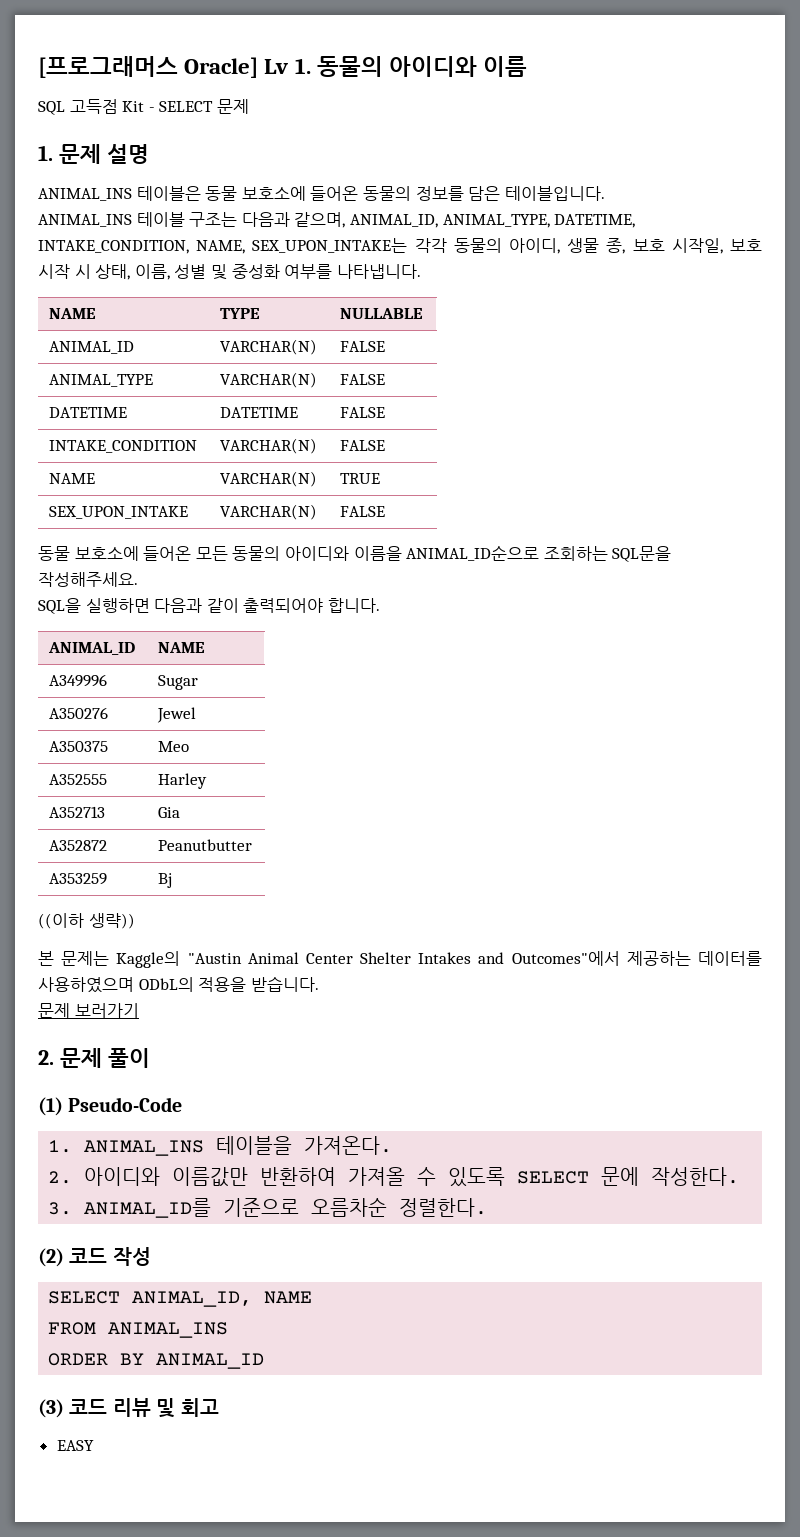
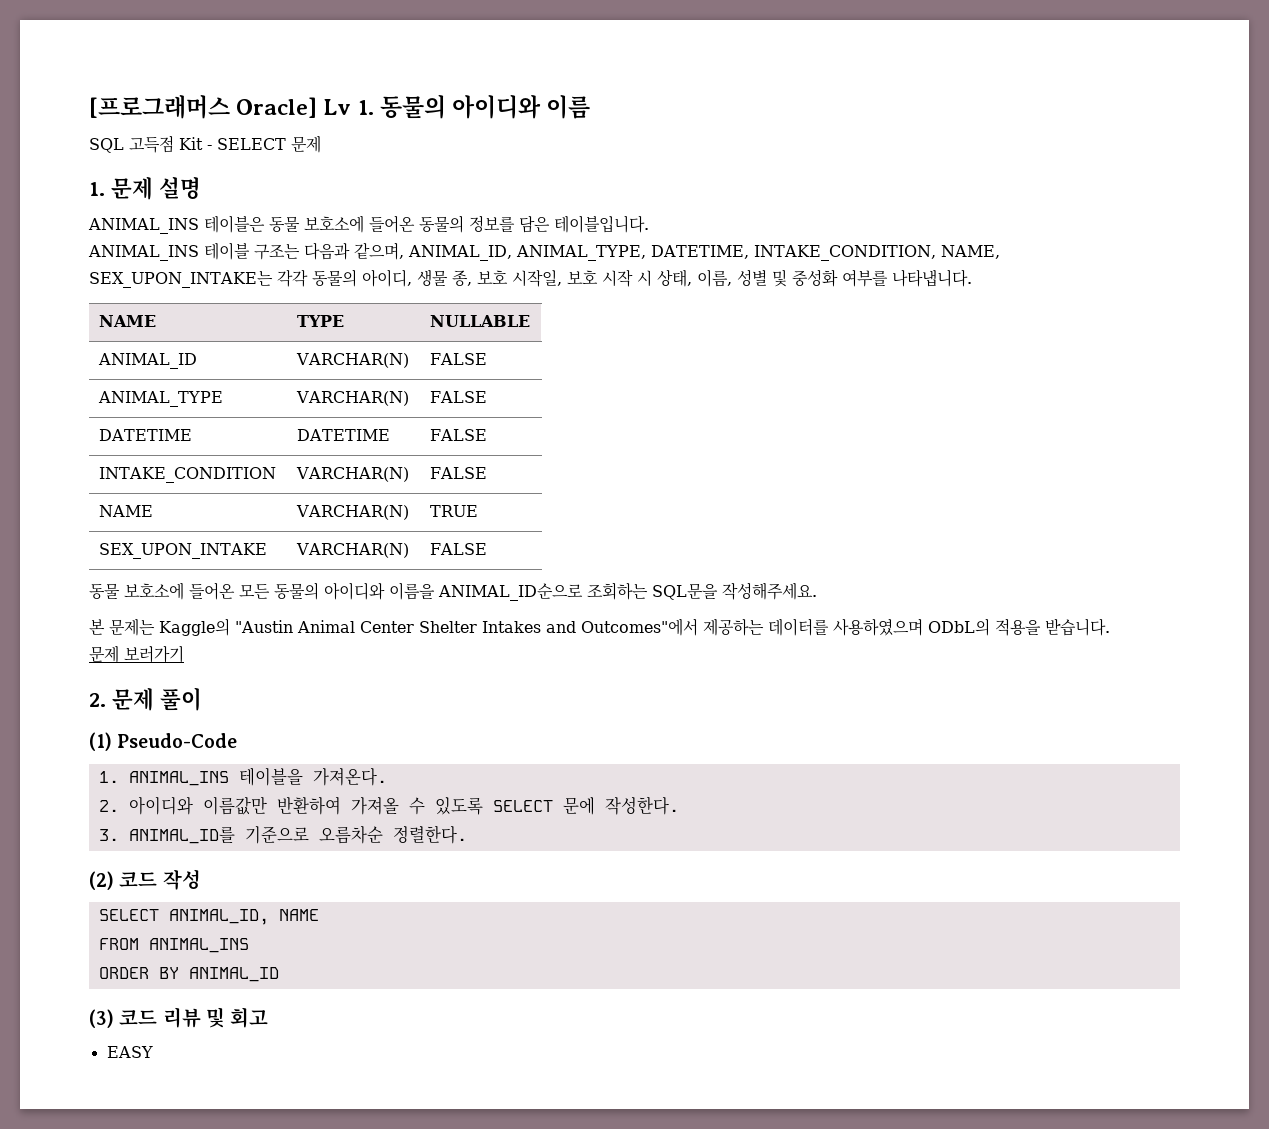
- SQL을 실행하면 다음과 같이 출력되어야 합니다.
- ANIMAL_ID | NAME
- A349996 | Sugar
- A350276 | Jewel
- A350375 | Meo
- A352555 | Harley
- A352713 | Gia
- A352872 | Peanutbutter
- A353259 | Bj
- ((이하 생략))

